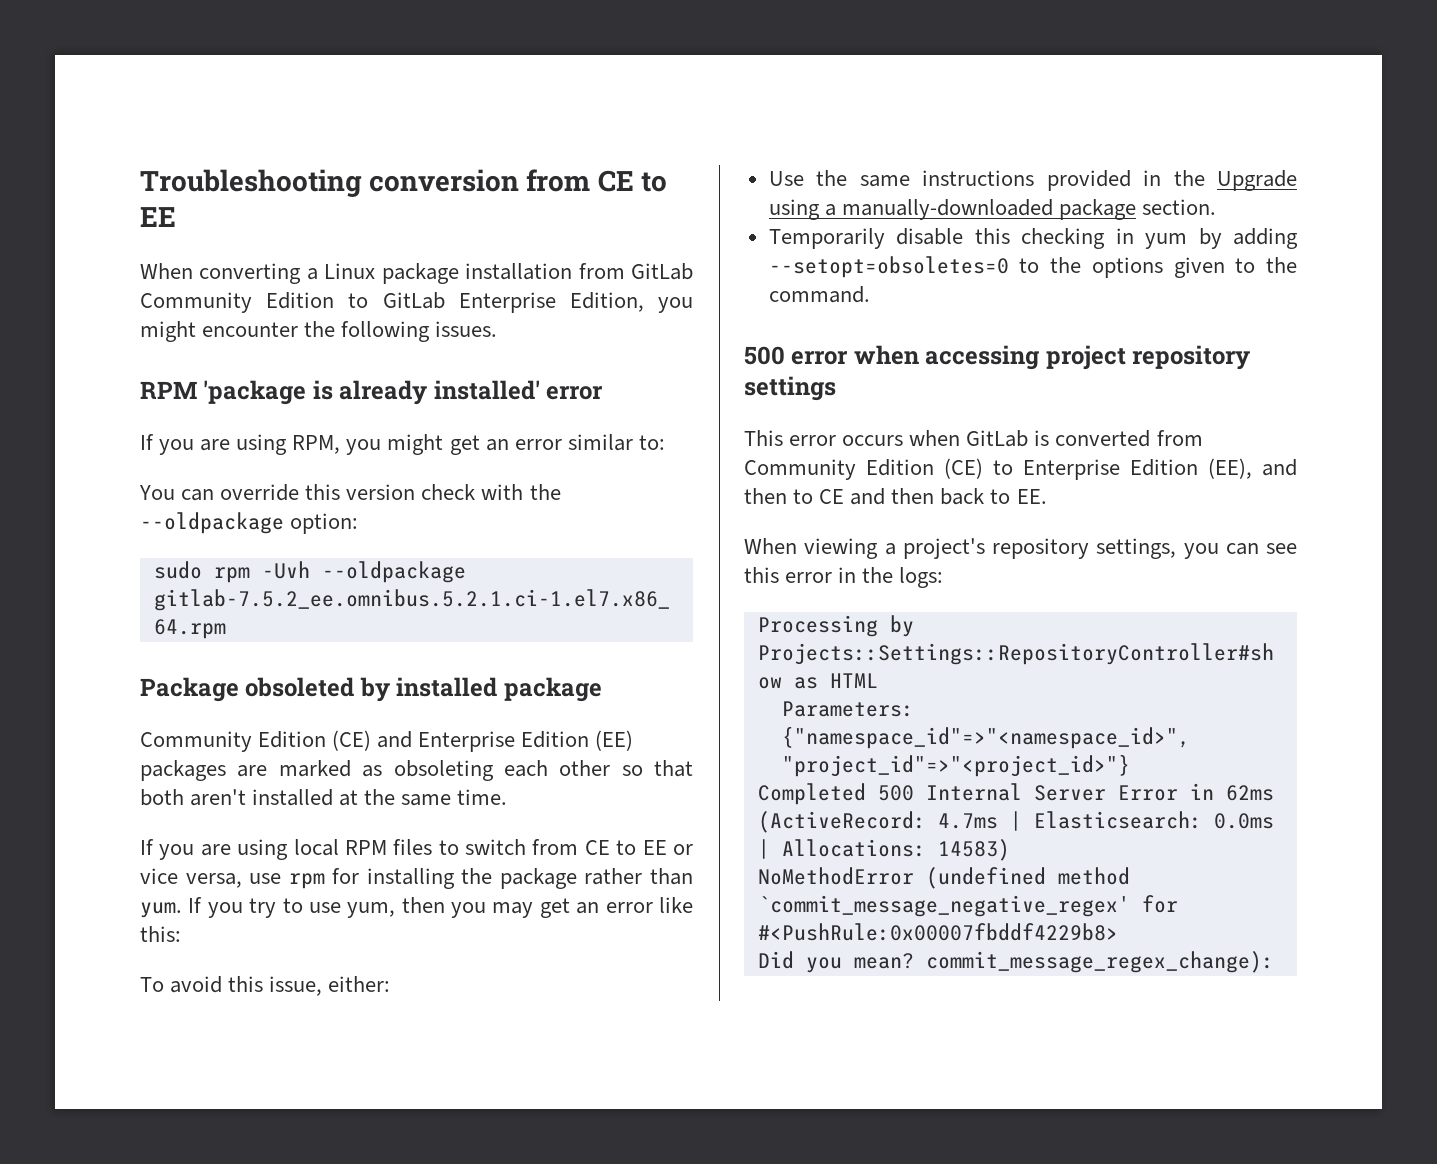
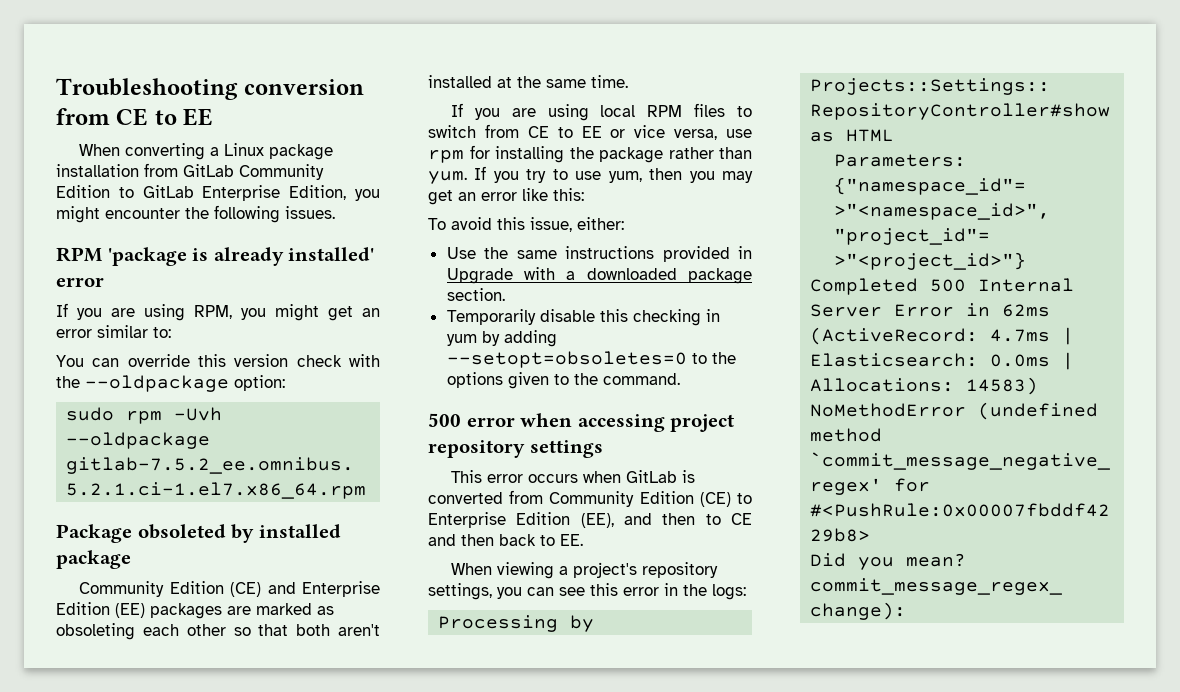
- Use the same instructions provided in the Upgrade using a manually-downloaded package section.
+ Use the same instructions provided in Upgrade with a downloaded package section.

